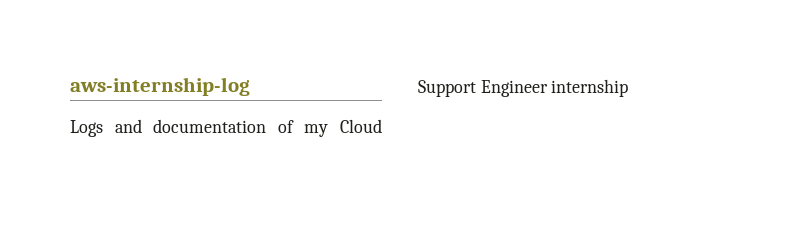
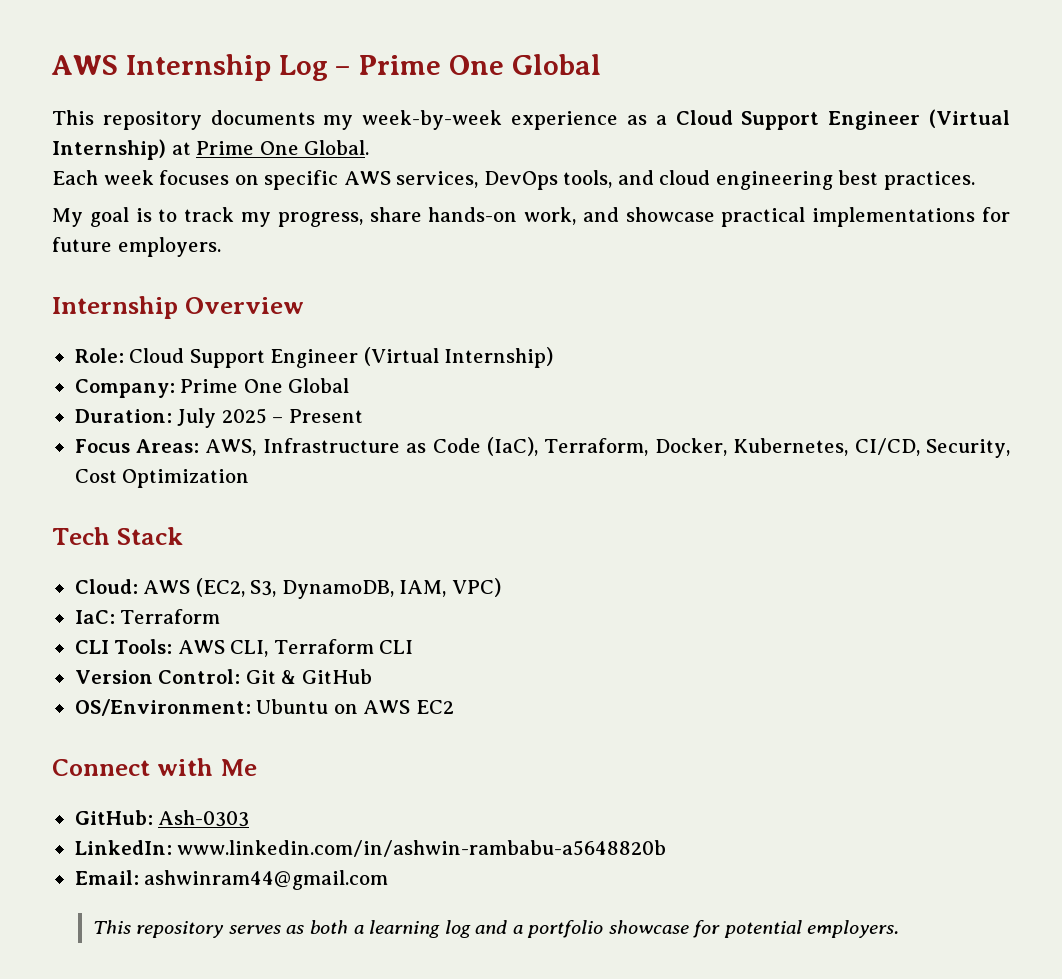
- aws-internship-log
- Logs and documentation of my Cloud Support Engineer internship
+ AWS Internship Log – Prime One Global
+ This repository documents my week-by-week experience as a Cloud Support Engineer (Virtual Internship) at Prime One Global.
+ Each week focuses on specific AWS services, DevOps tools, and cloud engineering best practices.
+ My goal is to track my progress, share hands-on work, and showcase practical implementations for future employers.
+ Internship Overview
+ Role: Cloud Support Engineer (Virtual Internship)
+ Company: Prime One Global
+ Duration: July 2025 – Present
+ Focus Areas: AWS, Infrastructure as Code (IaC), Terraform, Docker, Kubernetes, CI/CD, Security, Cost Optimization
+ Tech Stack
+ Cloud: AWS (EC2, S3, DynamoDB, IAM, VPC)
+ IaC: Terraform
+ CLI Tools: AWS CLI, Terraform CLI
+ Version Control: Git & GitHub
+ OS/Environment: Ubuntu on AWS EC2
+ Connect with Me
+ GitHub: Ash-0303
+ LinkedIn: www.linkedin.com/in/ashwin-rambabu-a5648820b
+ Email: ashwinram44@gmail.com
+ This repository serves as both a learning log and a portfolio showcase for potential employers.

